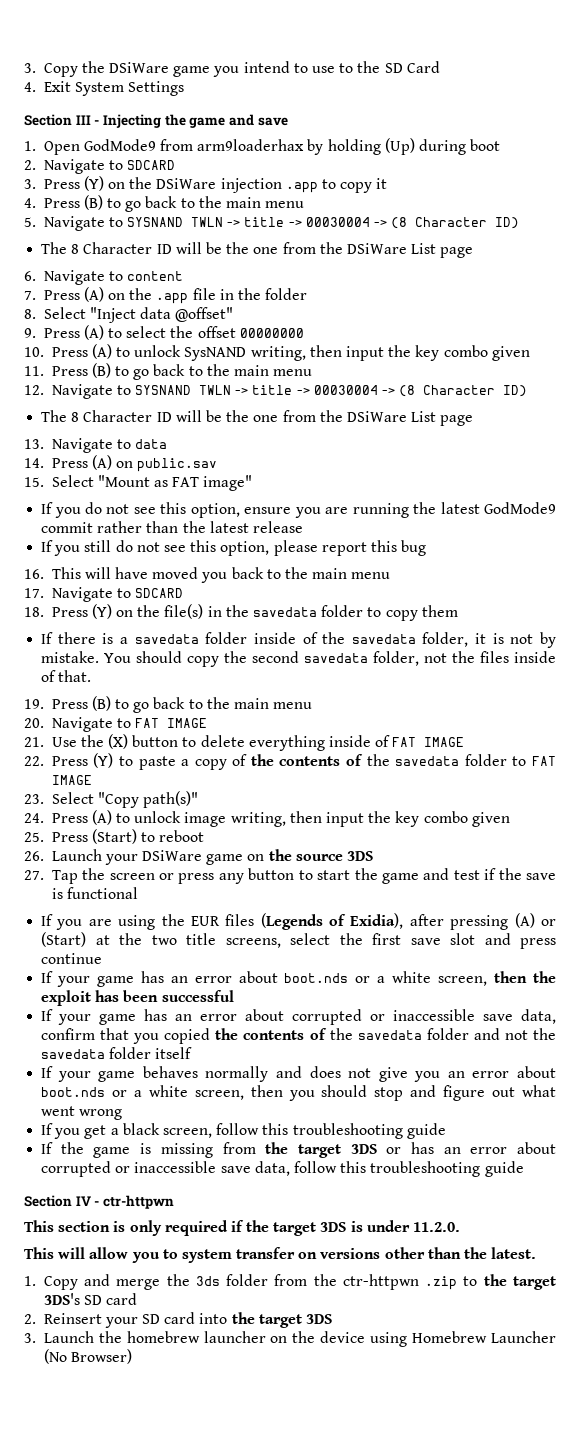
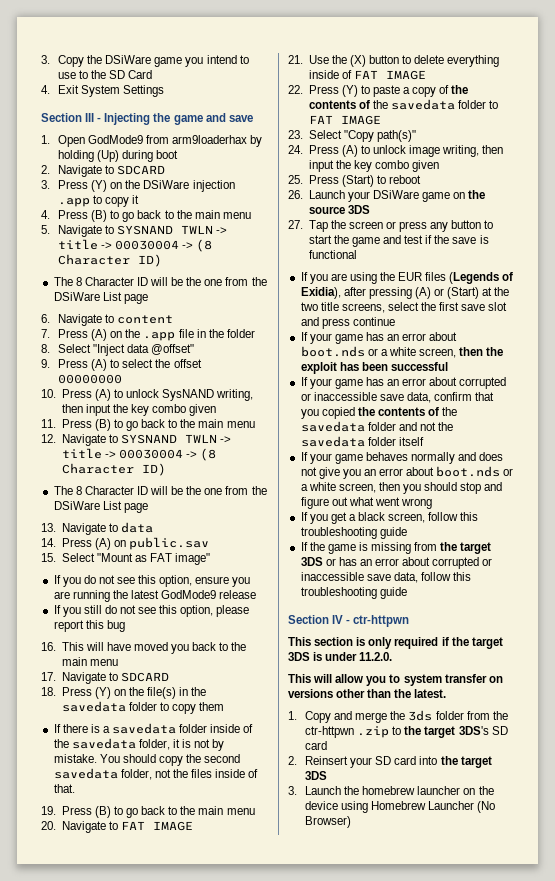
- If you do not see this option, ensure you are running the latest GodMode9 commit rather than the latest release
+ If you do not see this option, ensure you are running the latest GodMode9 release

